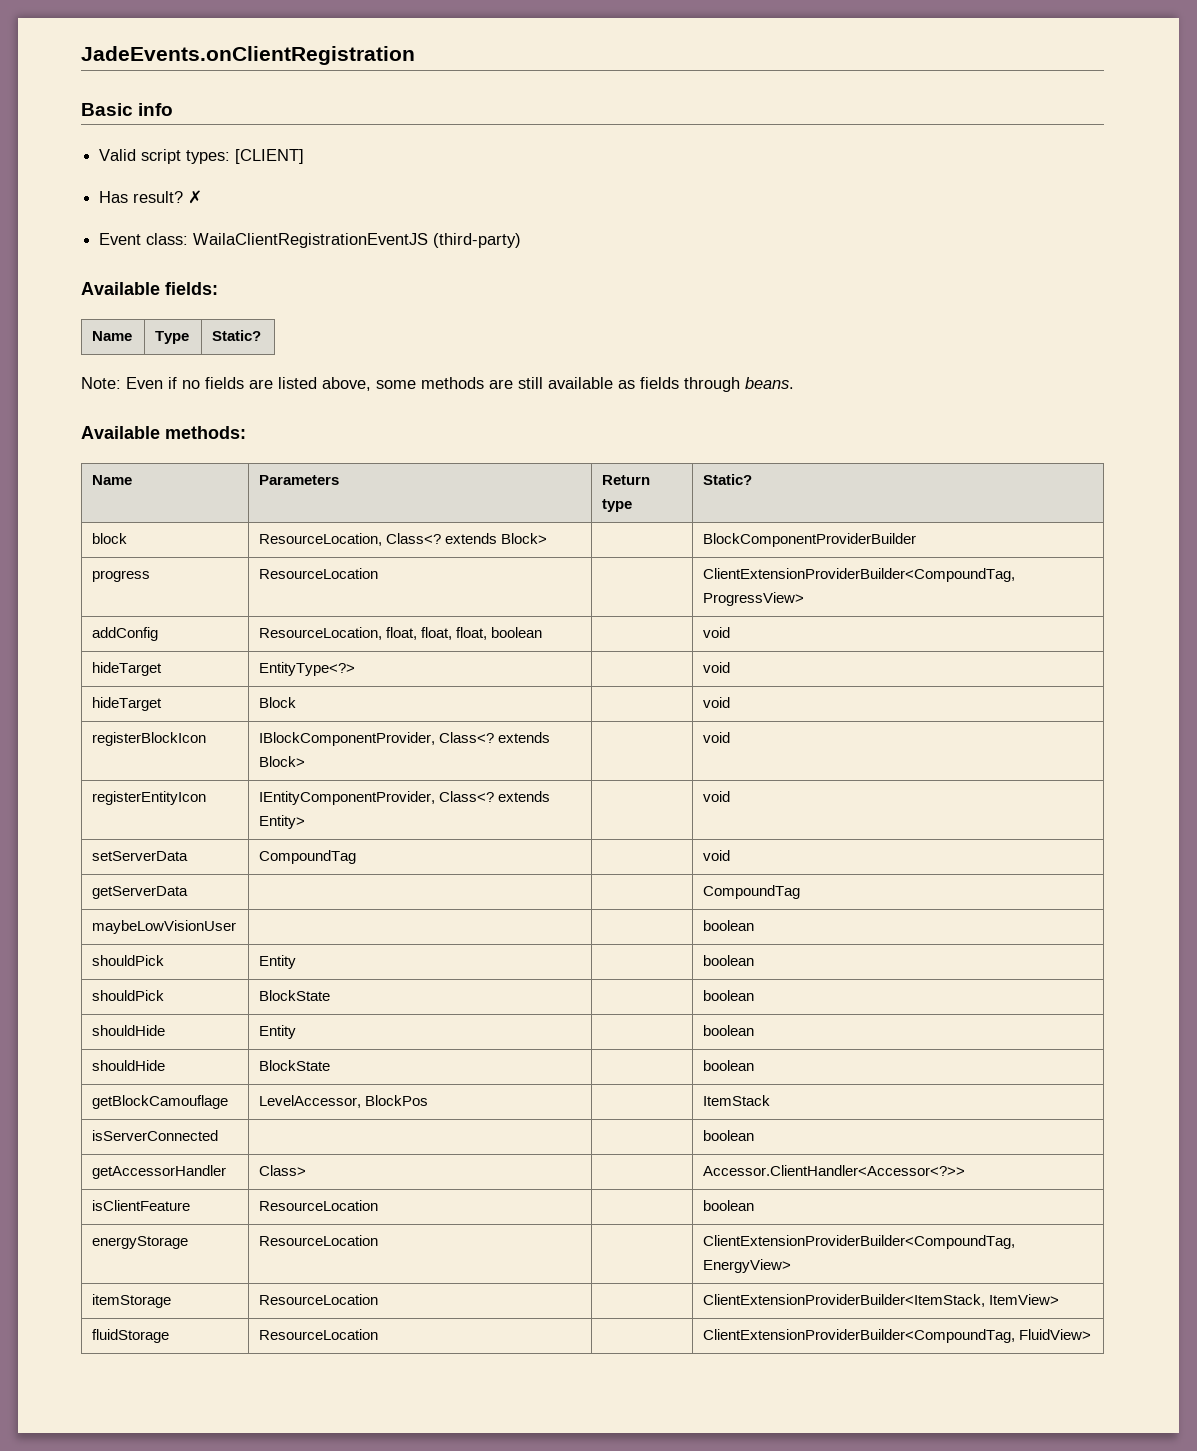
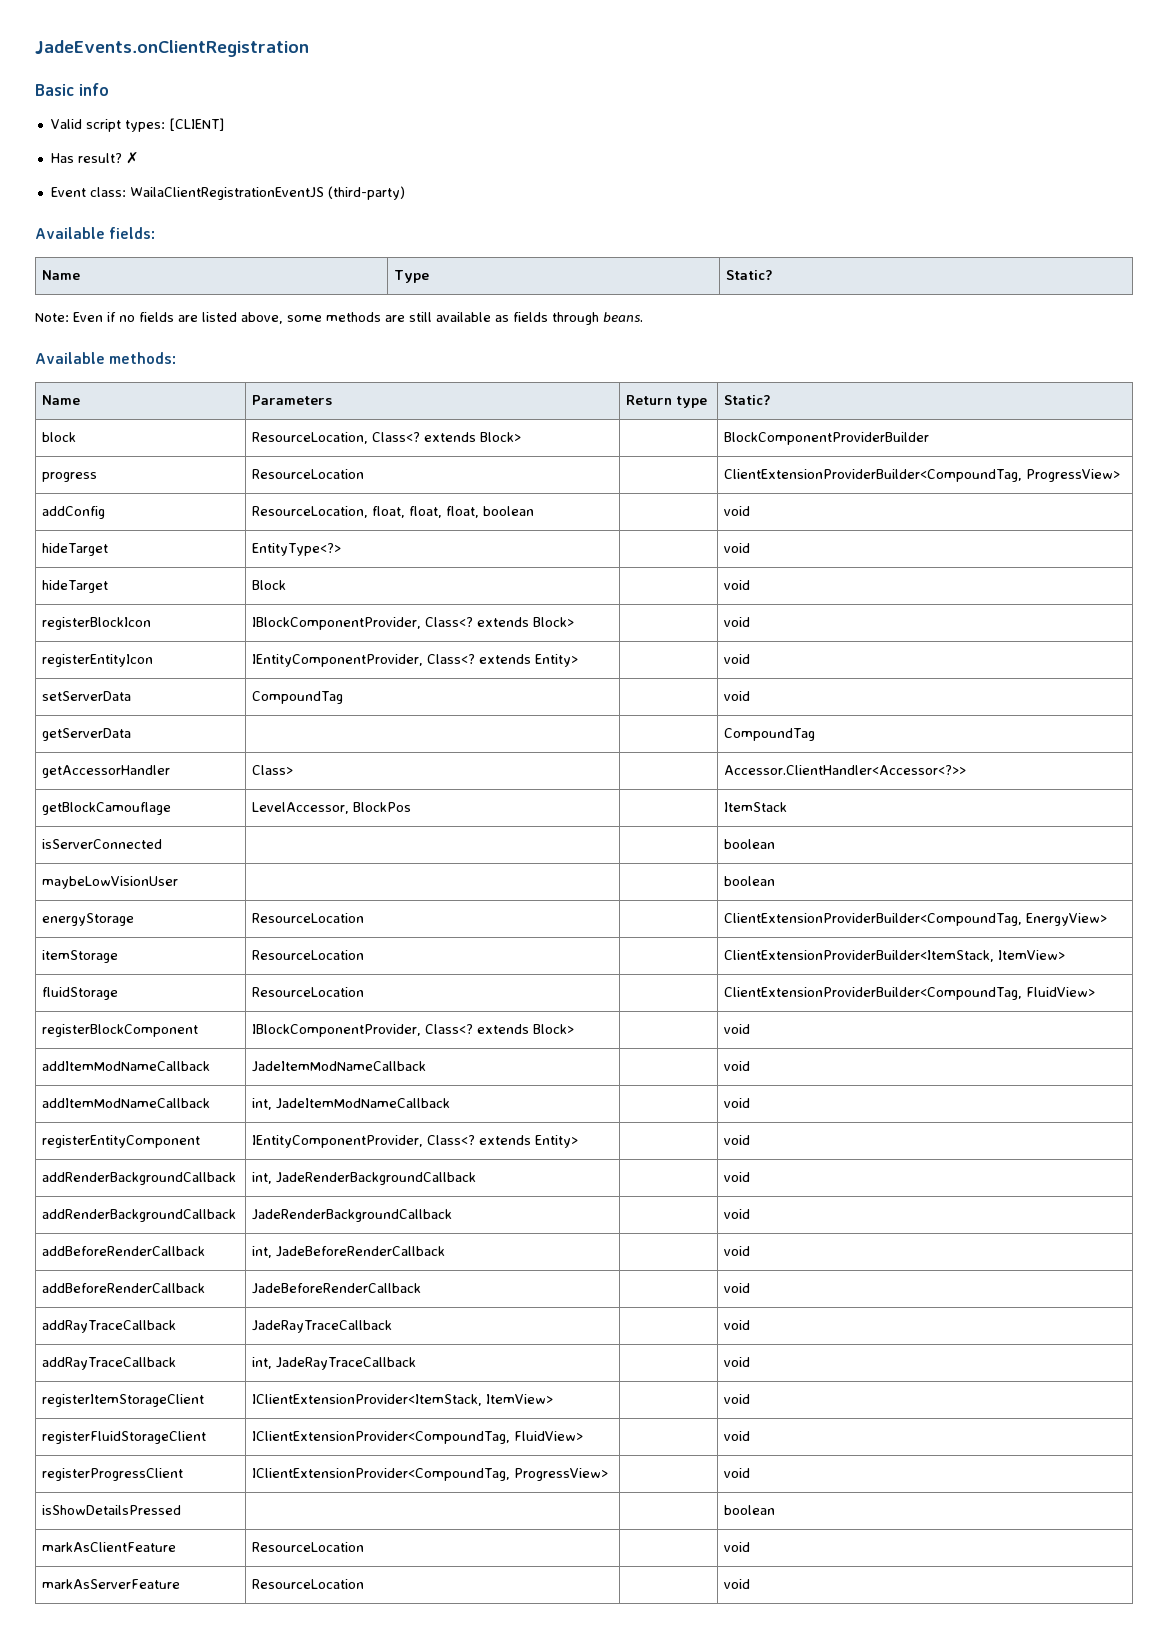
- maybeLowVisionUser | | | boolean
- shouldPick | Entity | | boolean
- shouldPick | BlockState | | boolean
- shouldHide | Entity | | boolean
- shouldHide | BlockState | | boolean
+ getAccessorHandler | Class> | | Accessor.ClientHandler<Accessor<?>>
- getAccessorHandler | Class> | | Accessor.ClientHandler<Accessor<?>>
- isClientFeature | ResourceLocation | | boolean
+ maybeLowVisionUser | | | boolean
+ registerBlockComponent | IBlockComponentProvider, Class<? extends Block> | | void
+ addItemModNameCallback | JadeItemModNameCallback | | void
+ addItemModNameCallback | int, JadeItemModNameCallback | | void
+ registerEntityComponent | IEntityComponentProvider, Class<? extends Entity> | | void
+ addRenderBackgroundCallback | int, JadeRenderBackgroundCallback | | void
+ addRenderBackgroundCallback | JadeRenderBackgroundCallback | | void
+ addBeforeRenderCallback | int, JadeBeforeRenderCallback | | void
+ addBeforeRenderCallback | JadeBeforeRenderCallback | | void
+ addRayTraceCallback | JadeRayTraceCallback | | void
+ addRayTraceCallback | int, JadeRayTraceCallback | | void
+ registerItemStorageClient | IClientExtensionProvider<ItemStack, ItemView> | | void
+ registerFluidStorageClient | IClientExtensionProvider<CompoundTag, FluidView> | | void
+ registerProgressClient | IClientExtensionProvider<CompoundTag, ProgressView> | | void
+ isShowDetailsPressed | | | boolean
+ markAsClientFeature | ResourceLocation | | void
+ markAsServerFeature | ResourceLocation | | void

